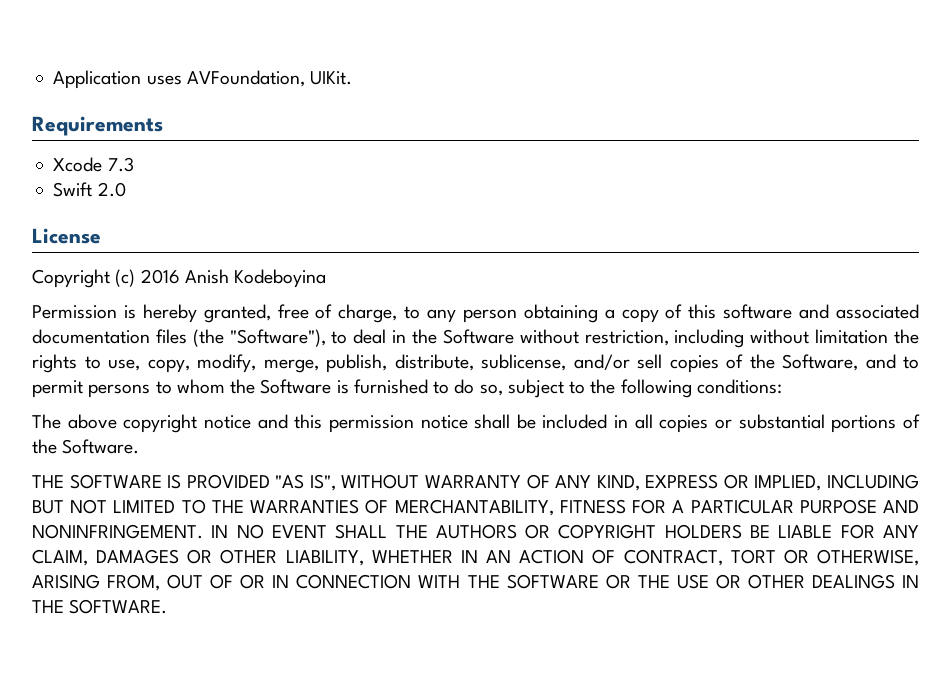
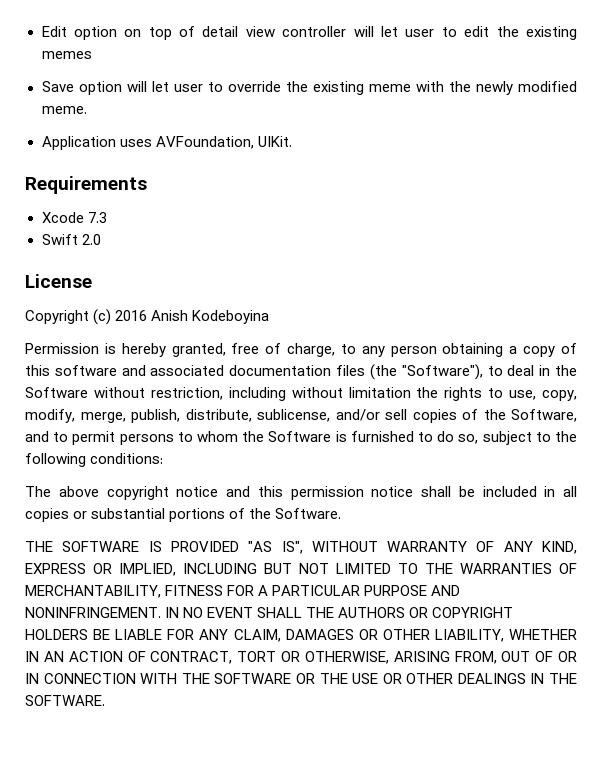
+ Edit option on top of detail view controller will let user to edit the existing memes
+ Save option will let user to override the existing meme with the newly modified meme.

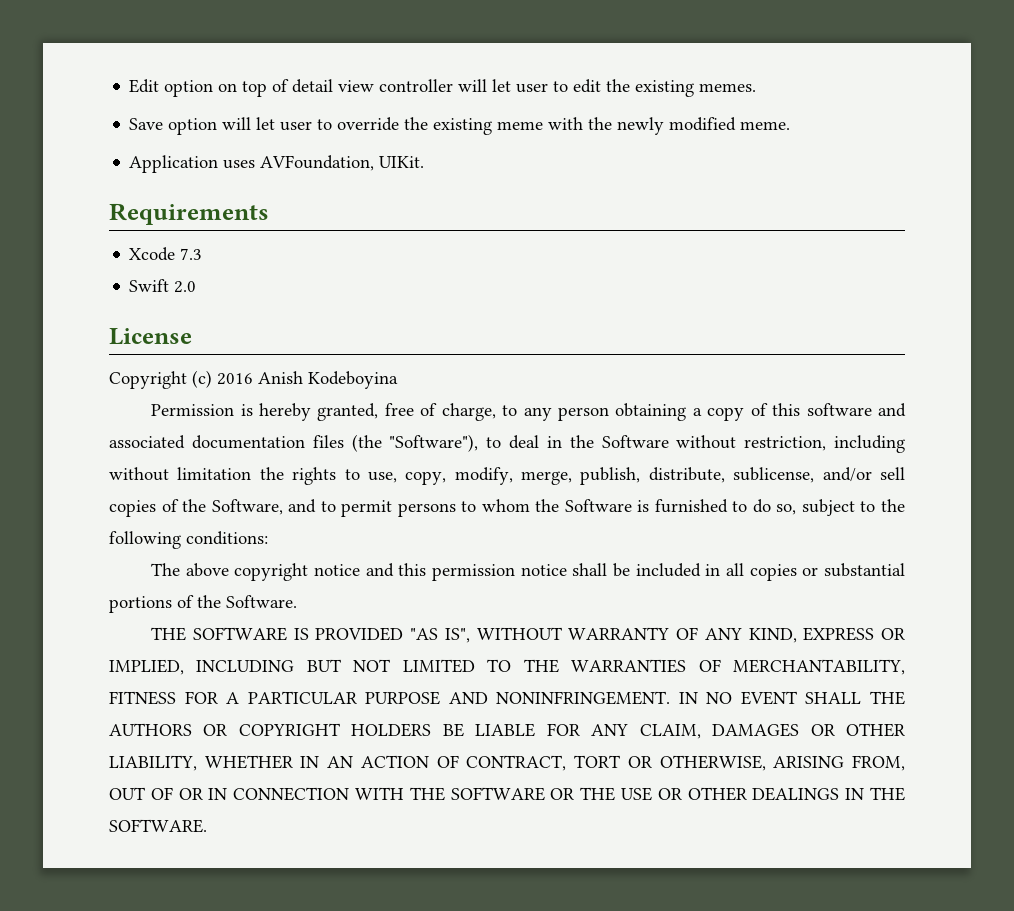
- Edit option on top of detail view controller will let user to edit the existing memes
+ Edit option on top of detail view controller will let user to edit the existing memes.

